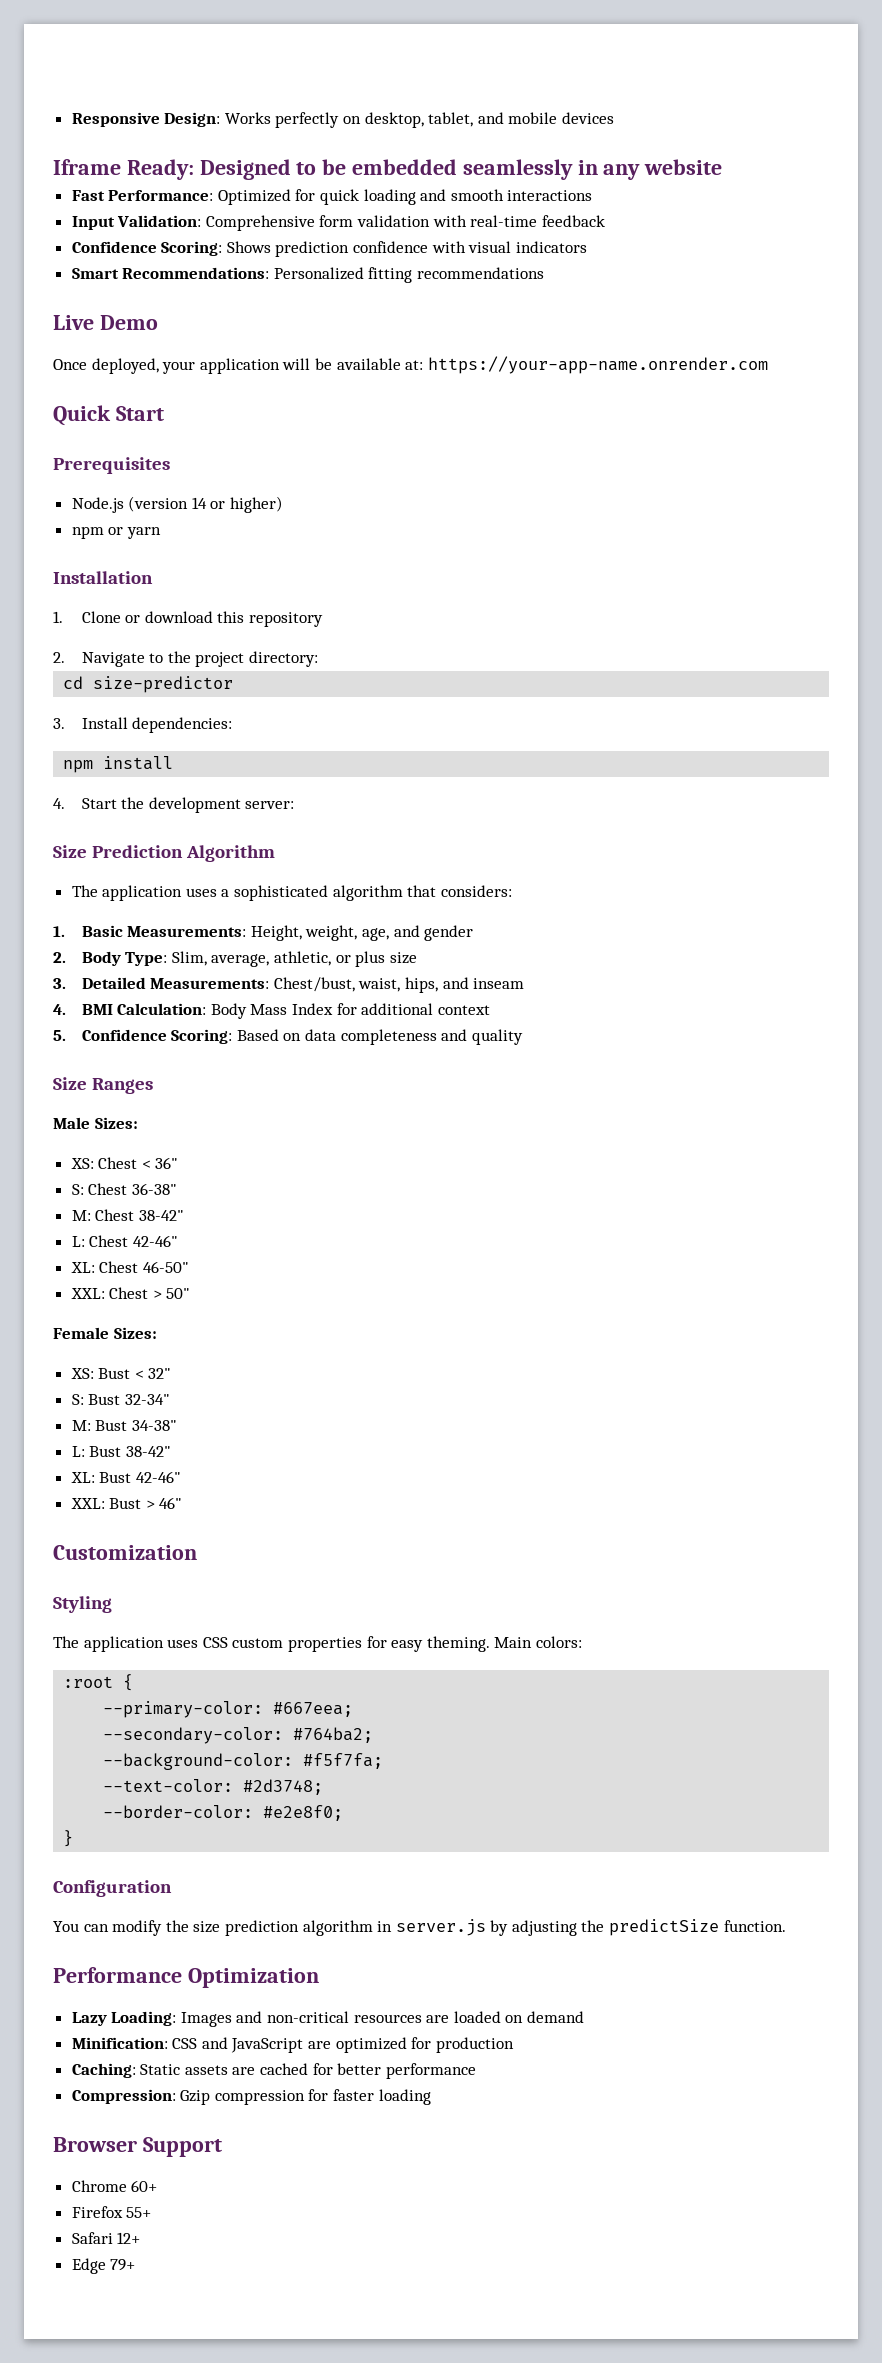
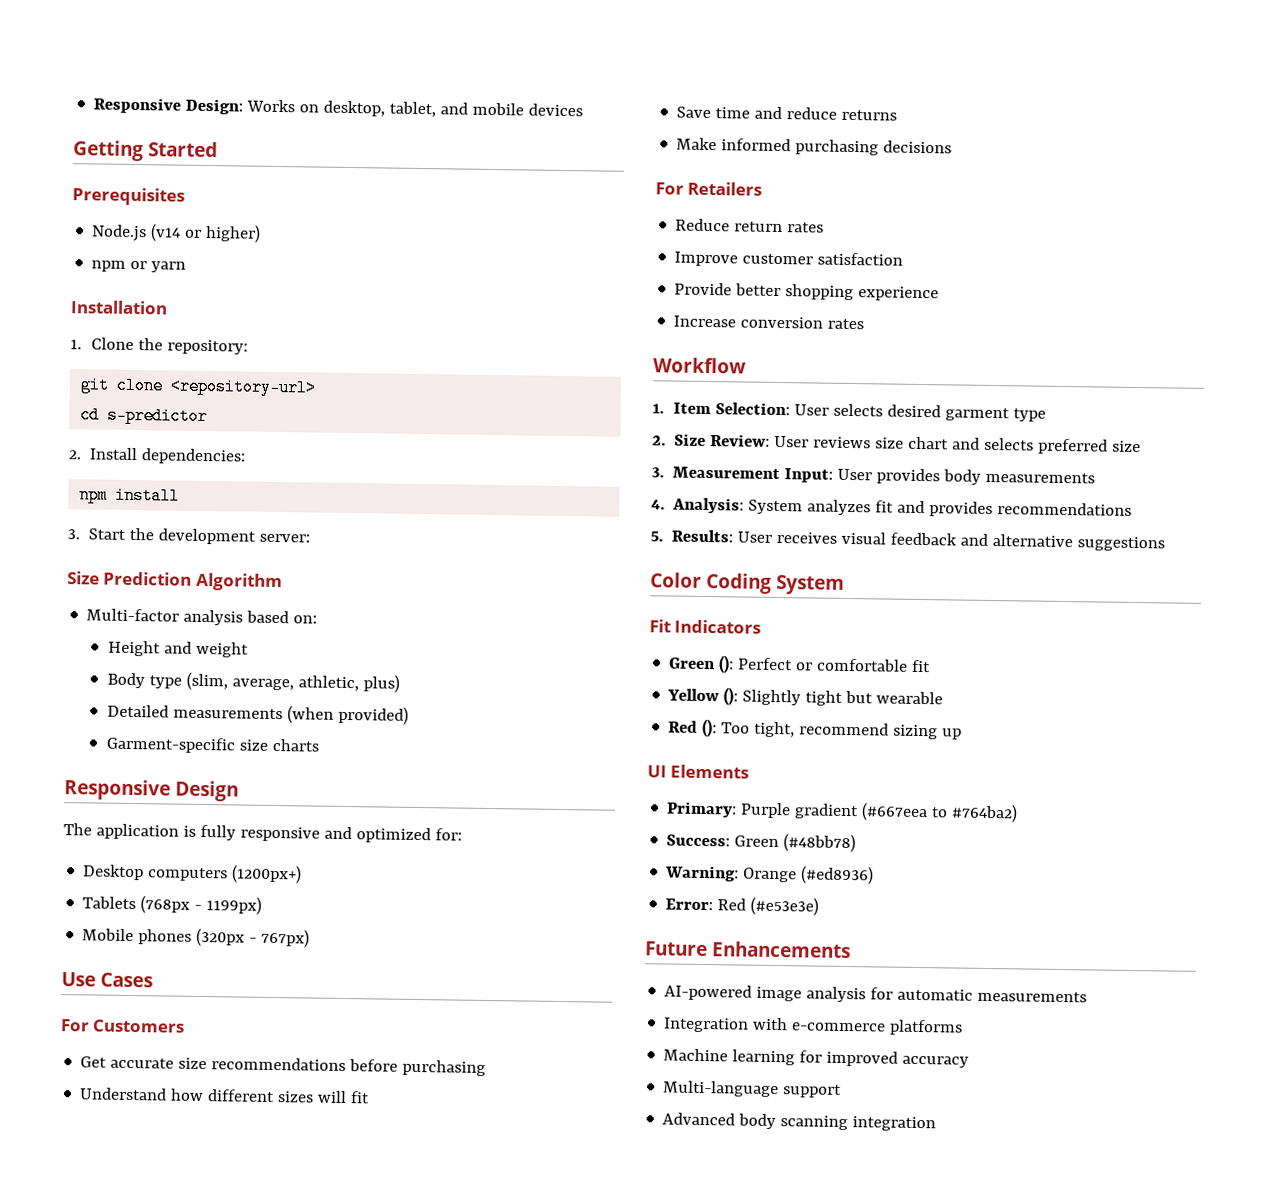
- Responsive Design: Works perfectly on desktop, tablet, and mobile devices
+ Responsive Design: Works on desktop, tablet, and mobile devices
- Iframe Ready: Designed to be embedded seamlessly in any website
- Fast Performance: Optimized for quick loading and smooth interactions
- Input Validation: Comprehensive form validation with real-time feedback
- Confidence Scoring: Shows prediction confidence with visual indicators
- Smart Recommendations: Personalized fitting recommendations
- Live Demo
- Once deployed, your application will be available at: https://your-app-name.onrender.com
- Quick Start
+ Getting Started
- Node.js (version 14 or higher)
+ Node.js (v14 or higher)
- 1. Clone or download this repository
- 2. Navigate to the project directory:
+ 1. Clone the repository:
+ git clone <repository-url>
- cd size-predictor
- 3. Install dependencies:
+ cd s-predictor
+ 2. Install dependencies:
- 4. Start the development server:
+ 3. Start the development server:
- The application uses a sophisticated algorithm that considers:
- 1. Basic Measurements: Height, weight, age, and gender
- 2. Body Type: Slim, average, athletic, or plus size
- 3. Detailed Measurements: Chest/bust, waist, hips, and inseam
- 4. BMI Calculation: Body Mass Index for additional context
- 5. Confidence Scoring: Based on data completeness and quality
- Size Ranges
- Male Sizes:
- XS: Chest < 36"
- S: Chest 36-38"
- M: Chest 38-42"
- L: Chest 42-46"
- XL: Chest 46-50"
- XXL: Chest > 50"
- Female Sizes:
- XS: Bust < 32"
- S: Bust 32-34"
- M: Bust 34-38"
- L: Bust 38-42"
- XL: Bust 42-46"
- XXL: Bust > 46"
- Customization
- Styling
- The application uses CSS custom properties for easy theming. Main colors:
- :root {
- --primary-color: #667eea;
- --secondary-color: #764ba2;
- --background-color: #f5f7fa;
- --text-color: #2d3748;
- --border-color: #e2e8f0;
- }
- Configuration
- You can modify the size prediction algorithm in server.js by adjusting the predictSize function.
- Performance Optimization
- Lazy Loading: Images and non-critical resources are loaded on demand
- Minification: CSS and JavaScript are optimized for production
- Caching: Static assets are cached for better performance
- Compression: Gzip compression for faster loading
- Browser Support
- Chrome 60+
- Firefox 55+
- Safari 12+
- Edge 79+
+ Multi-factor analysis based on:
+ Height and weight
+ Body type (slim, average, athletic, plus)
+ Detailed measurements (when provided)
+ Garment-specific size charts
+ Responsive Design
+ The application is fully responsive and optimized for:
+ Desktop computers (1200px+)
+ Tablets (768px - 1199px)
+ Mobile phones (320px - 767px)
+ Use Cases
+ For Customers
+ Get accurate size recommendations before purchasing
+ Understand how different sizes will fit
+ Save time and reduce returns
+ Make informed purchasing decisions
+ For Retailers
+ Reduce return rates
+ Improve customer satisfaction
+ Provide better shopping experience
+ Increase conversion rates
+ Workflow
+ 1. Item Selection: User selects desired garment type
+ 2. Size Review: User reviews size chart and selects preferred size
+ 3. Measurement Input: User provides body measurements
+ 4. Analysis: System analyzes fit and provides recommendations
+ 5. Results: User receives visual feedback and alternative suggestions
+ Color Coding System
+ Fit Indicators
+ Green (): Perfect or comfortable fit
+ Yellow (): Slightly tight but wearable
+ Red (): Too tight, recommend sizing up
+ UI Elements
+ Primary: Purple gradient (#667eea to #764ba2)
+ Success: Green (#48bb78)
+ Warning: Orange (#ed8936)
+ Error: Red (#e53e3e)
+ Future Enhancements
+ AI-powered image analysis for automatic measurements
+ Integration with e-commerce platforms
+ Machine learning for improved accuracy
+ Multi-language support
+ Advanced body scanning integration

